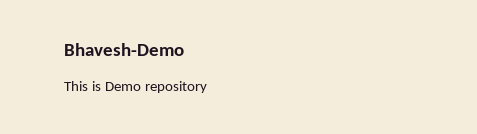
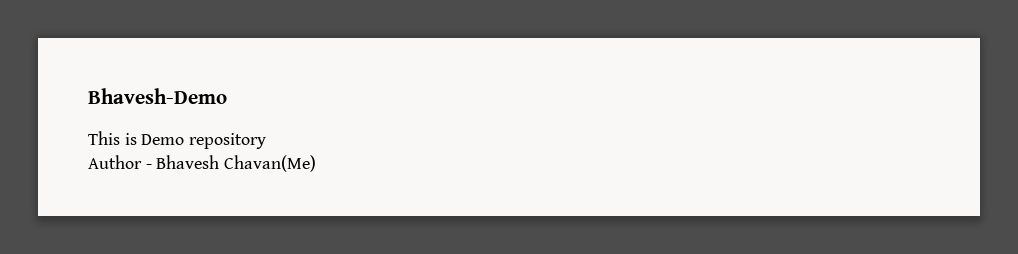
+ Author - Bhavesh Chavan(Me)

